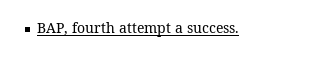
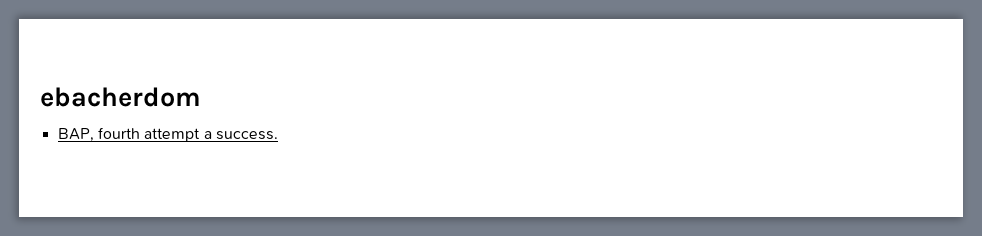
+ ebacherdom

